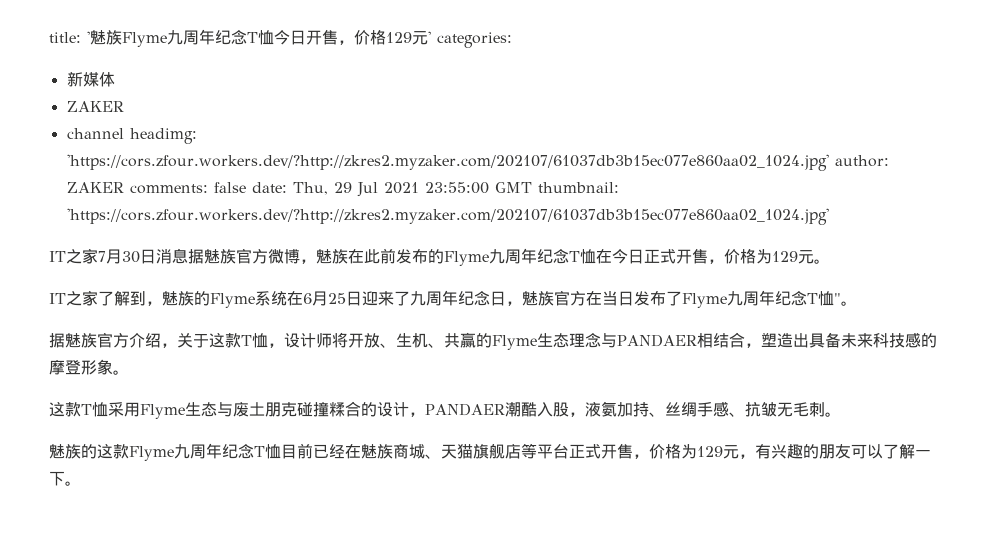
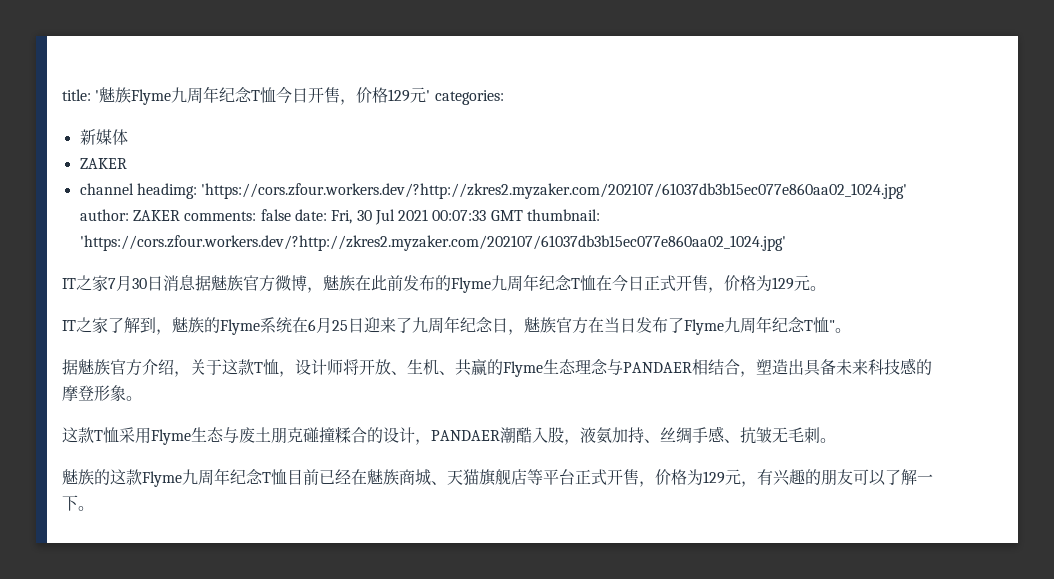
- channel headimg: 'https://cors.zfour.workers.dev/?http://zkres2.myzaker.com/202107/61037db3b15ec077e860aa02_1024.jpg' author: ZAKER comments: false date: Thu, 29 Jul 2021 23:55:00 GMT thumbnail: 'https://cors.zfour.workers.dev/?http://zkres2.myzaker.com/202107/61037db3b15ec077e860aa02_1024.jpg'
+ channel headimg: 'https://cors.zfour.workers.dev/?http://zkres2.myzaker.com/202107/61037db3b15ec077e860aa02_1024.jpg' author: ZAKER comments: false date: Fri, 30 Jul 2021 00:07:33 GMT thumbnail: 'https://cors.zfour.workers.dev/?http://zkres2.myzaker.com/202107/61037db3b15ec077e860aa02_1024.jpg'

